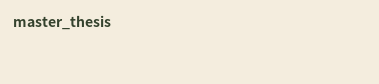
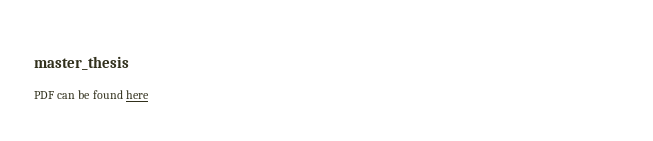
+ PDF can be found here

